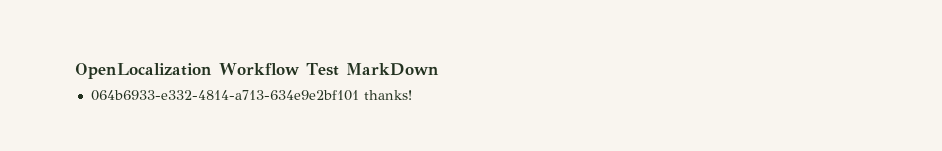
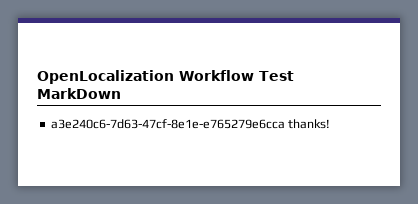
- 064b6933-e332-4814-a713-634e9e2bf101 thanks!
+ a3e240c6-7d63-47cf-8e1e-e765279e6cca thanks!

